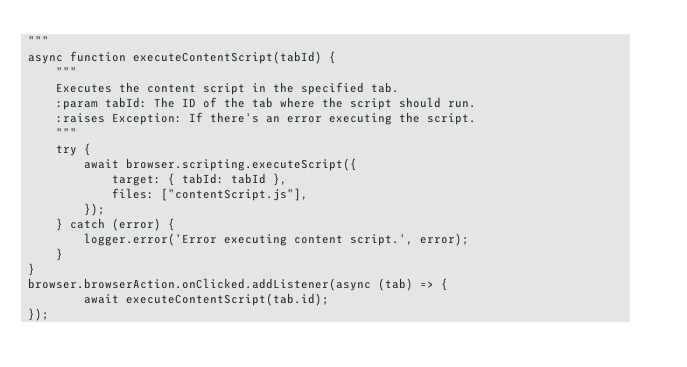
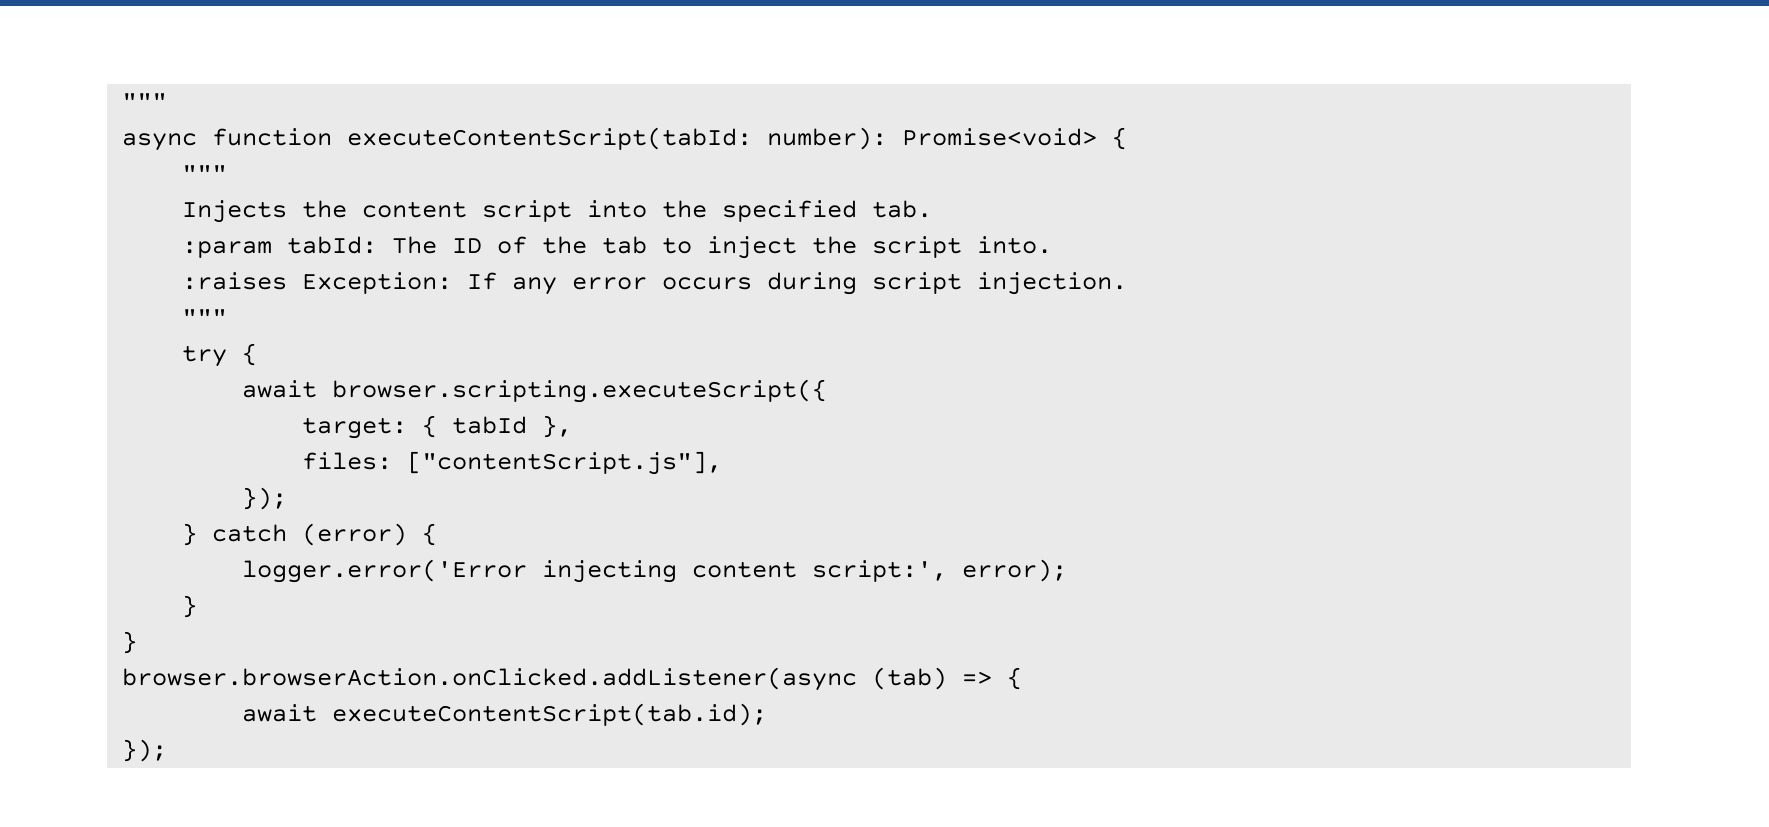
- async function executeContentScript(tabId) {
+ async function executeContentScript(tabId: number): Promise<void> {
- Executes the content script in the specified tab.
+ Injects the content script into the specified tab.
- :param tabId: The ID of the tab where the script should run.
- :raises Exception: If there's an error executing the script.
+ :param tabId: The ID of the tab to inject the script into.
+ :raises Exception: If any error occurs during script injection.
- target: { tabId: tabId },
+ target: { tabId },
- logger.error('Error executing content script.', error);
+ logger.error('Error injecting content script:', error);

